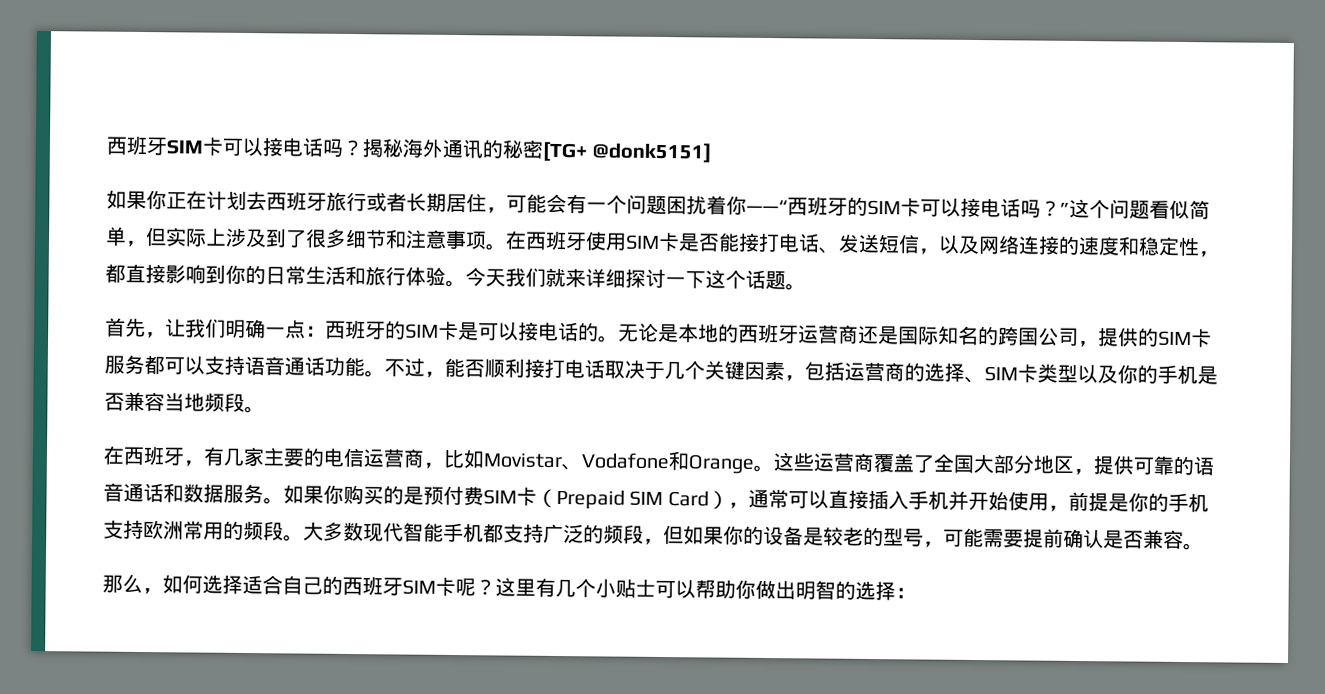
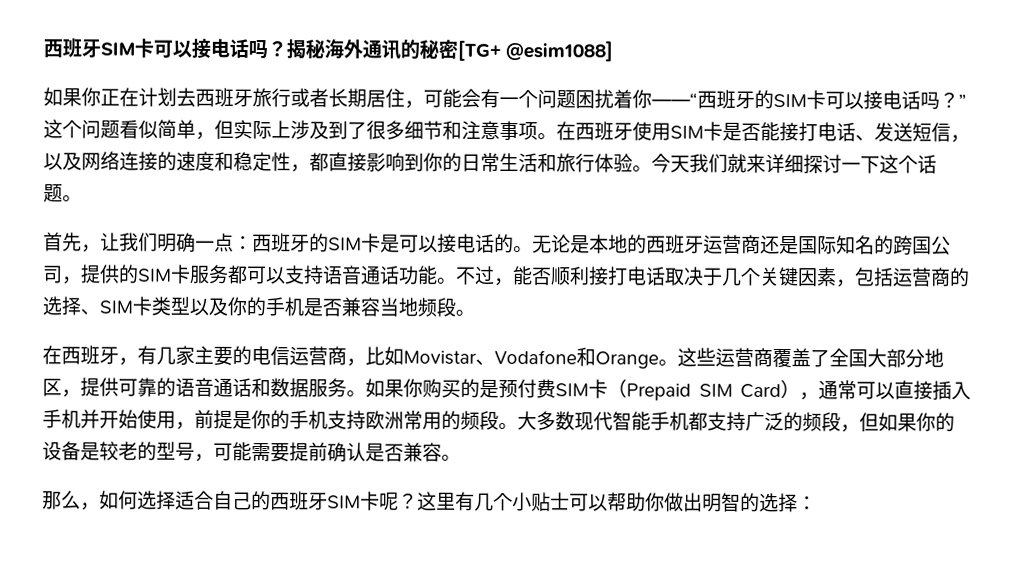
- 揭秘海外通讯的秘密[TG+ @donk5151]
+ 揭秘海外通讯的秘密[TG+ @esim1088]

